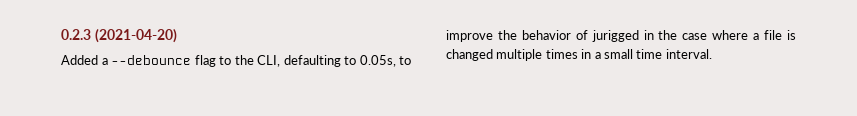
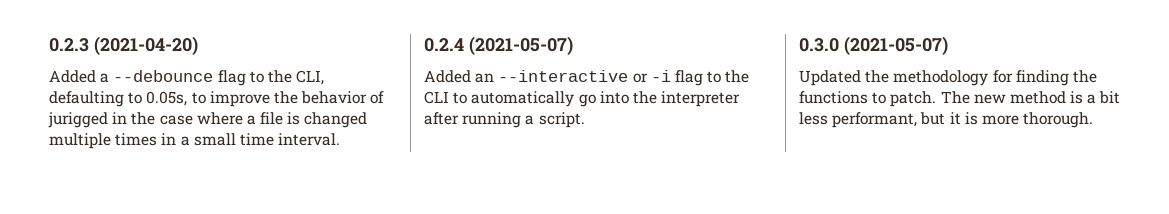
+ 0.2.4 (2021-05-07)
+ Added an --interactive or -i flag to the CLI to automatically go into the interpreter after running a script.
+ 0.3.0 (2021-05-07)
+ Updated the methodology for finding the functions to patch. The new method is a bit less performant, but it is more thorough.

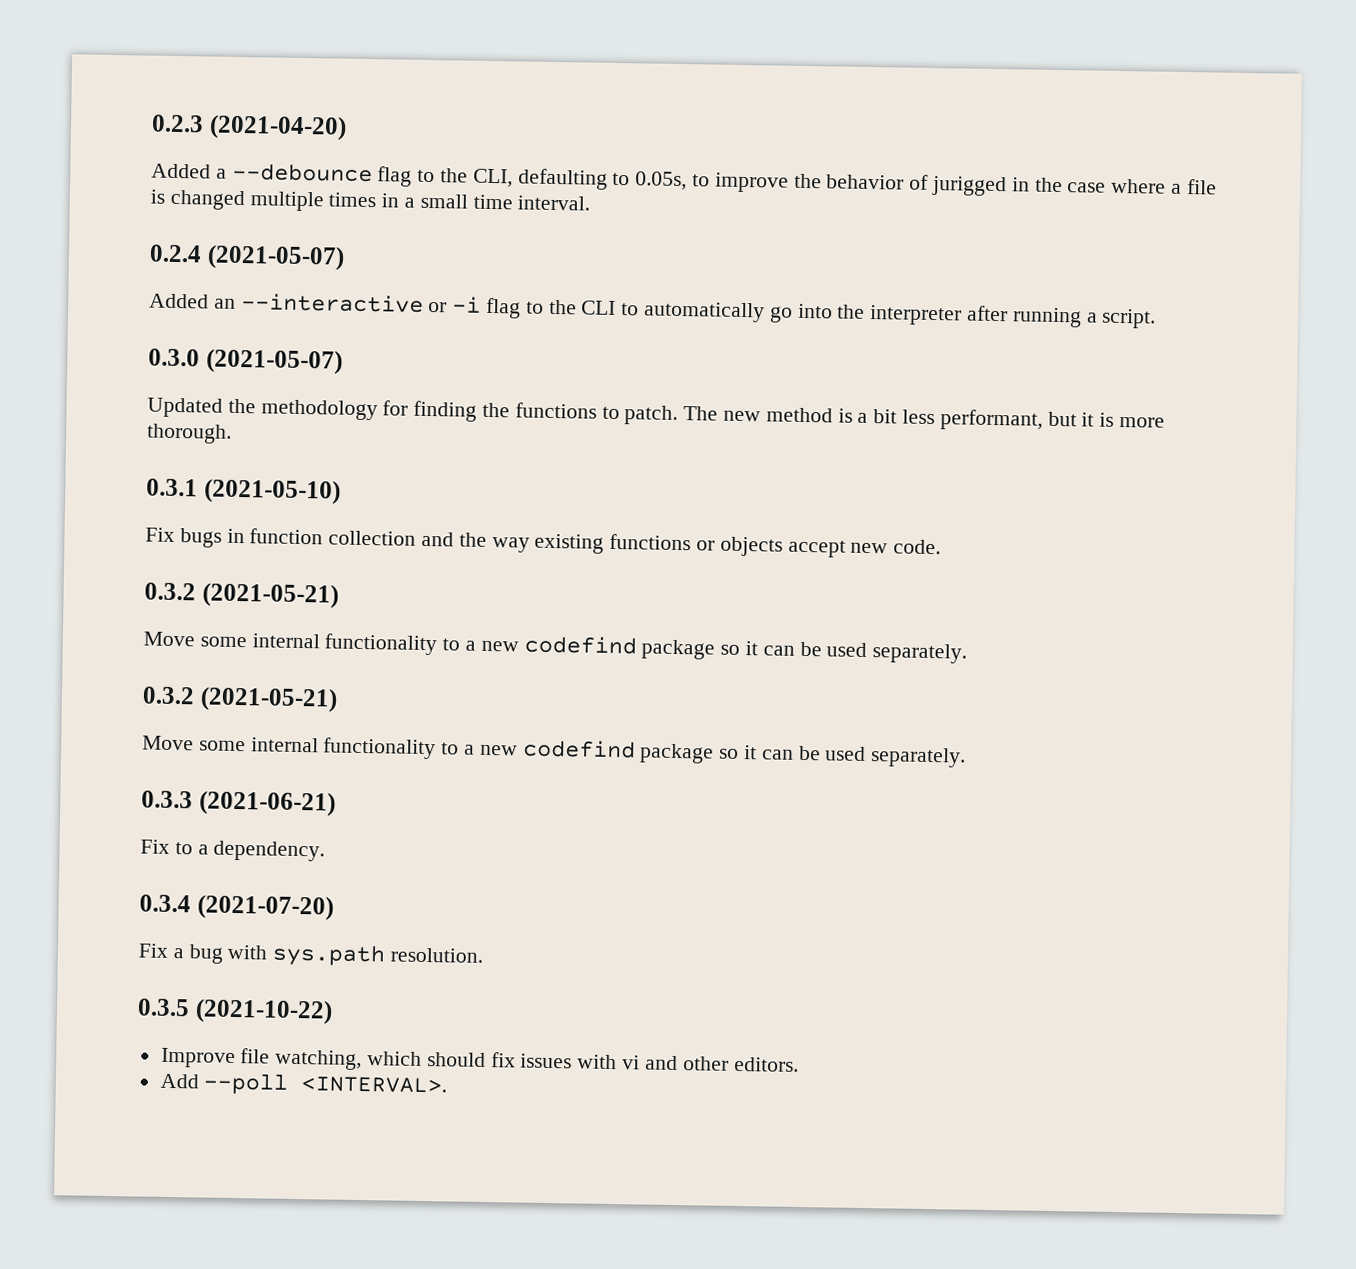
+ 0.3.1 (2021-05-10)
+ Fix bugs in function collection and the way existing functions or objects accept new code.
+ 0.3.2 (2021-05-21)
+ Move some internal functionality to a new codefind package so it can be used separately.
+ 0.3.2 (2021-05-21)
+ Move some internal functionality to a new codefind package so it can be used separately.
+ 0.3.3 (2021-06-21)
+ Fix to a dependency.
+ 0.3.4 (2021-07-20)
+ Fix a bug with sys.path resolution.
+ 0.3.5 (2021-10-22)
+ Improve file watching, which should fix issues with vi and other editors.
+ Add --poll <INTERVAL>.

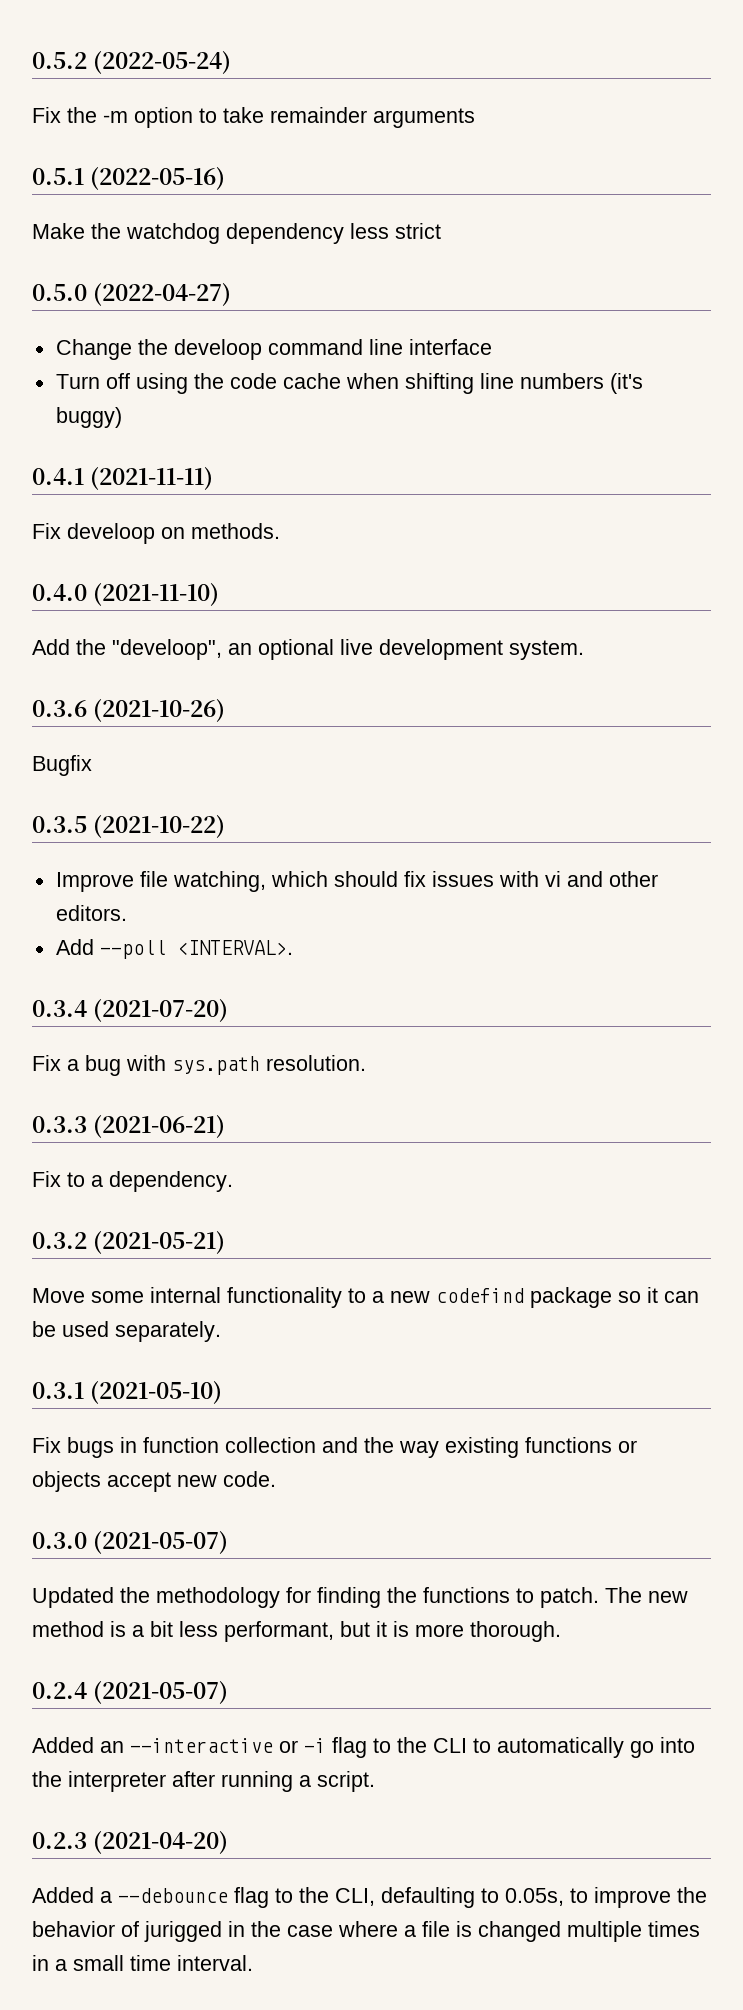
+ 0.5.2 (2022-05-24)
+ Fix the -m option to take remainder arguments
+ 0.5.1 (2022-05-16)
+ Make the watchdog dependency less strict
+ 0.5.0 (2022-04-27)
+ Change the develoop command line interface
+ Turn off using the code cache when shifting line numbers (it's buggy)
+ 0.4.1 (2021-11-11)
+ Fix develoop on methods.
+ 0.4.0 (2021-11-10)
+ Add the "develoop", an optional live development system.
+ 0.3.6 (2021-10-26)
+ Bugfix
+ 0.3.5 (2021-10-22)
+ Improve file watching, which should fix issues with vi and other editors.
+ Add --poll <INTERVAL>.
+ 0.3.4 (2021-07-20)
+ Fix a bug with sys.path resolution.
+ 0.3.3 (2021-06-21)
+ Fix to a dependency.
+ 0.3.2 (2021-05-21)
+ Move some internal functionality to a new codefind package so it can be used separately.
+ 0.3.1 (2021-05-10)
+ Fix bugs in function collection and the way existing functions or objects accept new code.
+ 0.3.0 (2021-05-07)
+ Updated the methodology for finding the functions to patch. The new method is a bit less performant, but it is more thorough.
+ 0.2.4 (2021-05-07)
+ Added an --interactive or -i flag to the CLI to automatically go into the interpreter after running a script.
- 0.2.4 (2021-05-07)
- Added an --interactive or -i flag to the CLI to automatically go into the interpreter after running a script.
- 0.3.0 (2021-05-07)
- Updated the methodology for finding the functions to patch. The new method is a bit less performant, but it is more thorough.
- 0.3.1 (2021-05-10)
- Fix bugs in function collection and the way existing functions or objects accept new code.
- 0.3.2 (2021-05-21)
- Move some internal functionality to a new codefind package so it can be used separately.
- 0.3.2 (2021-05-21)
- Move some internal functionality to a new codefind package so it can be used separately.
- 0.3.3 (2021-06-21)
- Fix to a dependency.
- 0.3.4 (2021-07-20)
- Fix a bug with sys.path resolution.
- 0.3.5 (2021-10-22)
- Improve file watching, which should fix issues with vi and other editors.
- Add --poll <INTERVAL>.

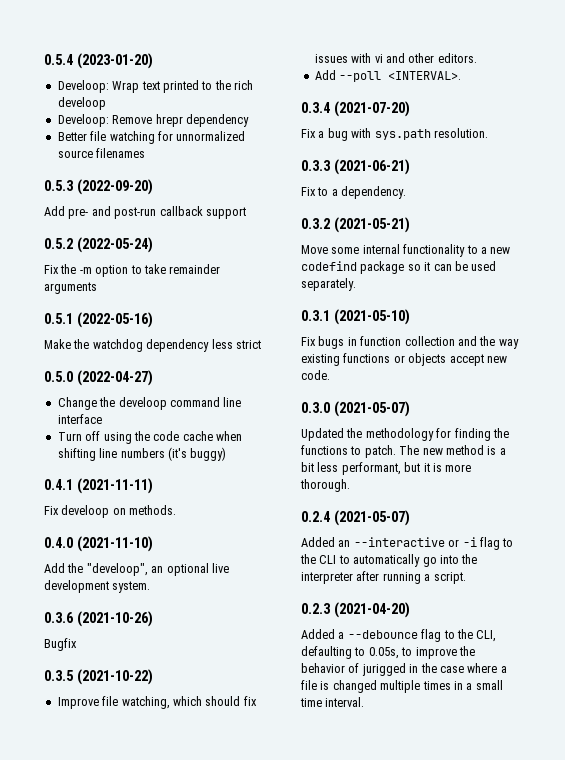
+ 0.5.4 (2023-01-20)
+ Develoop: Wrap text printed to the rich develoop
+ Develoop: Remove hrepr dependency
+ Better file watching for unnormalized source filenames
+ 0.5.3 (2022-09-20)
+ Add pre- and post-run callback support

